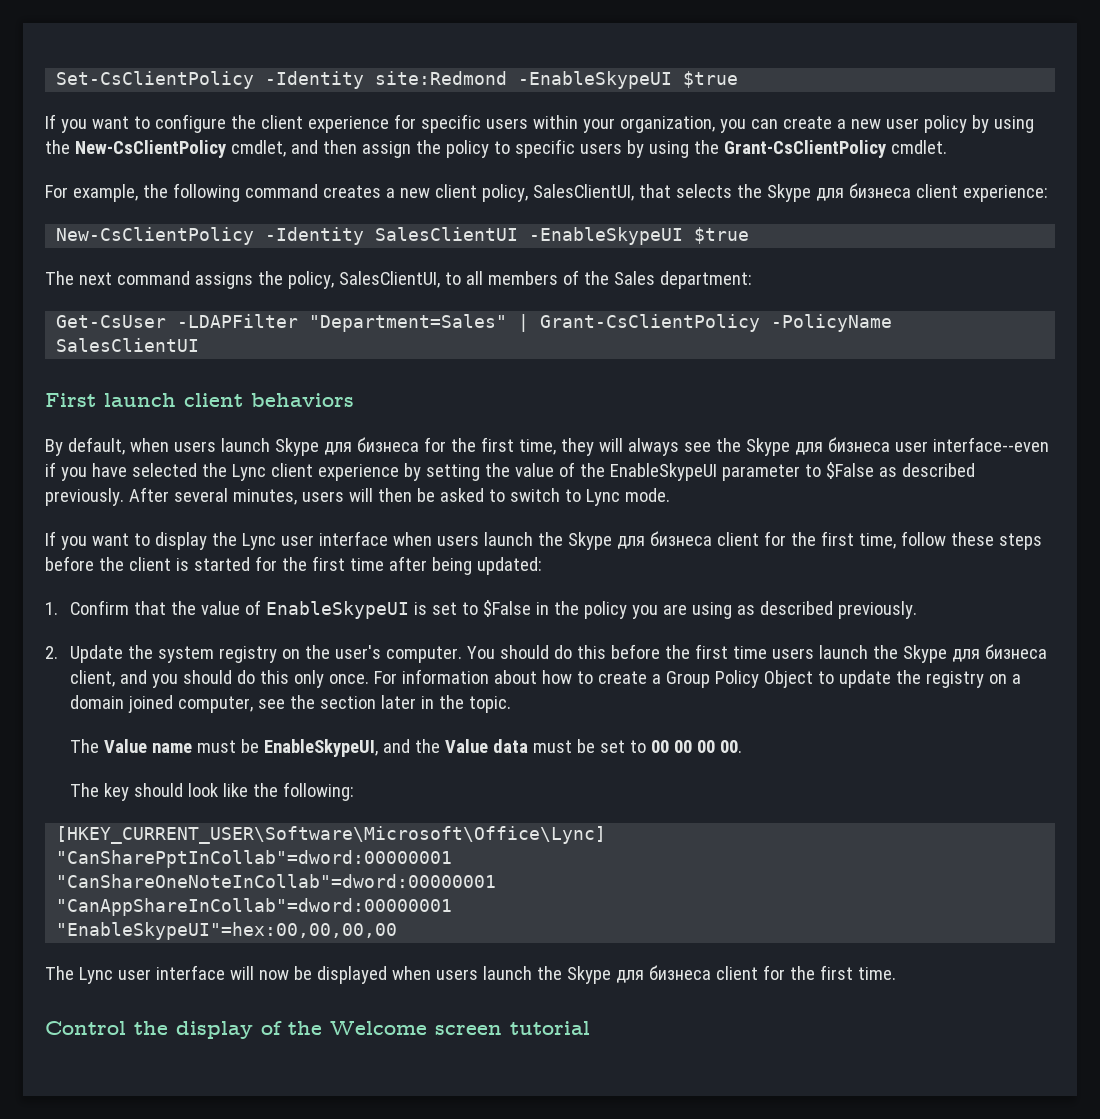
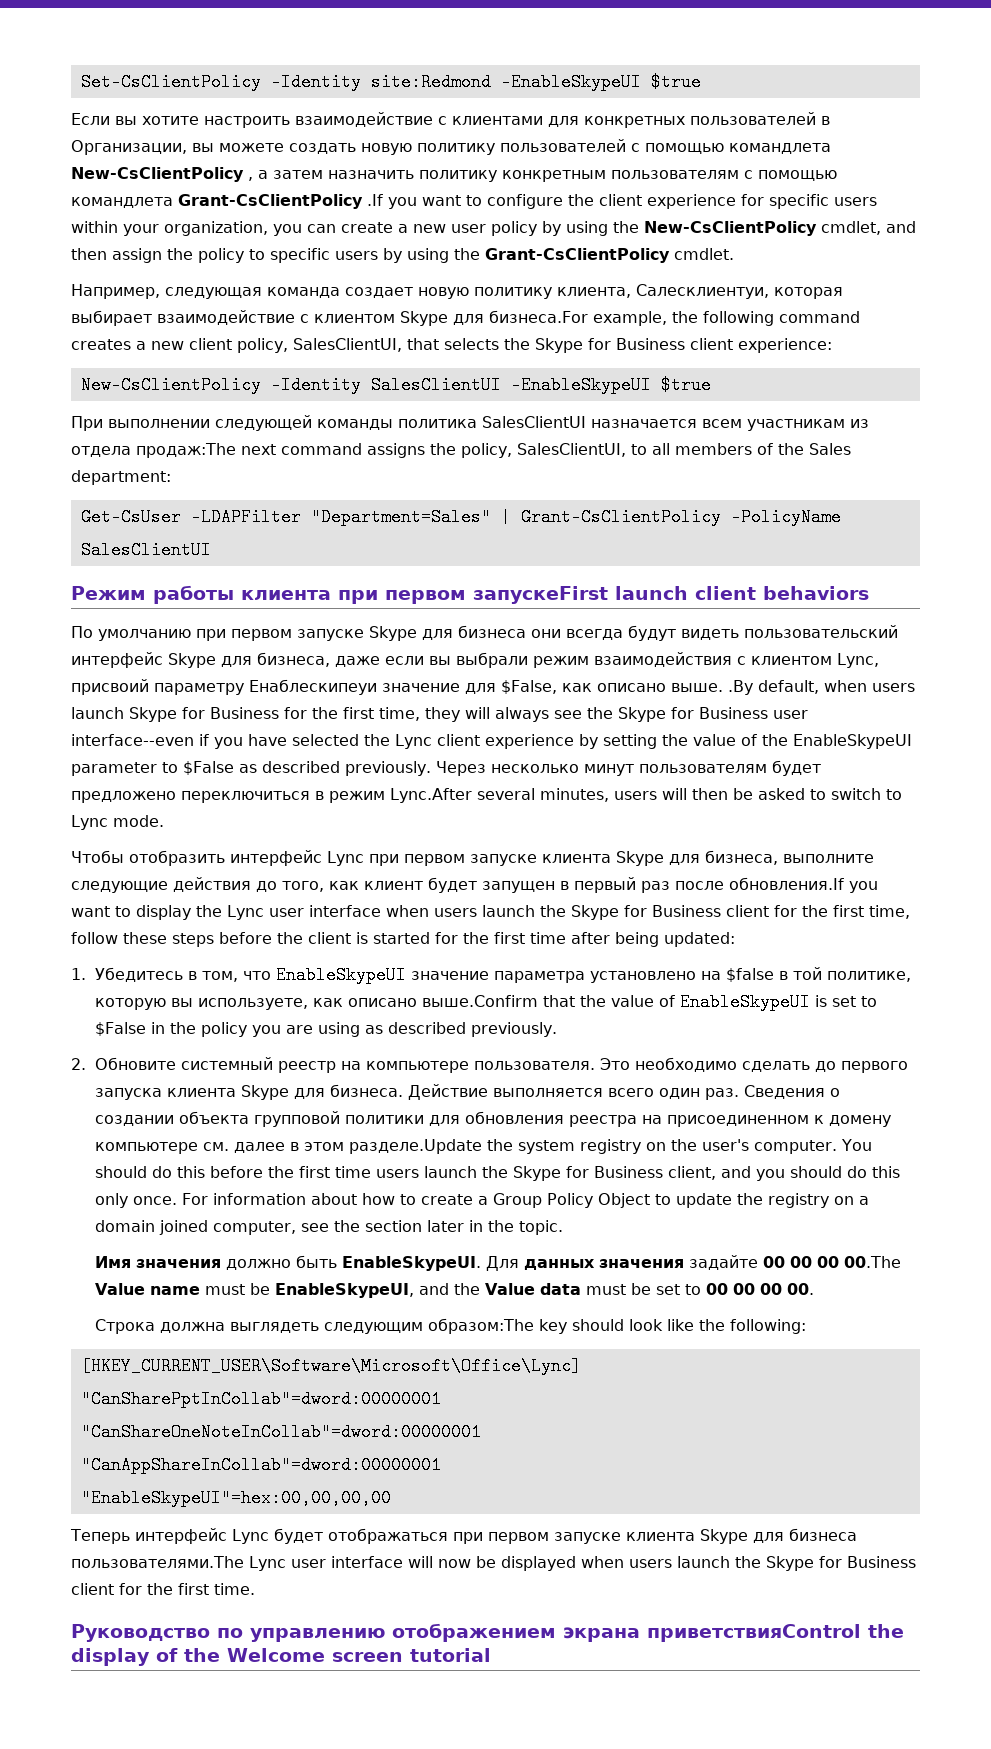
- If you want to configure the client experience for specific users within your organization, you can create a new user policy by using the New-CsClientPolicy cmdlet, and then assign the policy to specific users by using the Grant-CsClientPolicy cmdlet.
+ Если вы хотите настроить взаимодействие с клиентами для конкретных пользователей в Организации, вы можете создать новую политику пользователей с помощью командлета New-CsClientPolicy , а затем назначить политику конкретным пользователям с помощью командлета Grant-CsClientPolicy .If you want to configure the client experience for specific users within your organization, you can create a new user policy by using the New-CsClientPolicy cmdlet, and then assign the policy to specific users by using the Grant-CsClientPolicy cmdlet.
- For example, the following command creates a new client policy, SalesClientUI, that selects the Skype для бизнеса client experience:
+ Например, следующая команда создает новую политику клиента, Салесклиентуи, которая выбирает взаимодействие с клиентом Skype для бизнеса.For example, the following command creates a new client policy, SalesClientUI, that selects the Skype for Business client experience:
- The next command assigns the policy, SalesClientUI, to all members of the Sales department:
+ При выполнении следующей команды политика SalesClientUI назначается всем участникам из отдела продаж:The next command assigns the policy, SalesClientUI, to all members of the Sales department:
- First launch client behaviors
- By default, when users launch Skype для бизнеса for the first time, they will always see the Skype для бизнеса user interface--even if you have selected the Lync client experience by setting the value of the EnableSkypeUI parameter to $False as described previously.
+ Режим работы клиента при первом запускеFirst launch client behaviors
+ По умолчанию при первом запуске Skype для бизнеса они всегда будут видеть пользовательский интерфейс Skype для бизнеса, даже если вы выбрали режим взаимодействия с клиентом Lync, присвоий параметру Енаблескипеуи значение для $False, как описано выше. .By default, when users launch Skype for Business for the first time, they will always see the Skype for Business user interface--even if you have selected the Lync client experience by setting the value of the EnableSkypeUI parameter to $False as described previously.
- After several minutes, users will then be asked to switch to Lync mode.
+ Через несколько минут пользователям будет предложено переключиться в режим Lync.After several minutes, users will then be asked to switch to Lync mode.
- If you want to display the Lync user interface when users launch the Skype для бизнеса client for the first time, follow these steps before the client is started for the first time after being updated:
+ Чтобы отобразить интерфейс Lync при первом запуске клиента Skype для бизнеса, выполните следующие действия до того, как клиент будет запущен в первый раз после обновления.If you want to display the Lync user interface when users launch the Skype for Business client for the first time, follow these steps before the client is started for the first time after being updated:
- 1. Confirm that the value of EnableSkypeUI is set to $False in the policy you are using as described previously.
+ 1. Убедитесь в том, что EnableSkypeUI значение параметра установлено на $false в той политике, которую вы используете, как описано выше.Confirm that the value of EnableSkypeUI is set to $False in the policy you are using as described previously.
- 2. Update the system registry on the user's computer.
+ 2. Обновите системный реестр на компьютере пользователя. Это необходимо сделать до первого запуска клиента Skype для бизнеса. Действие выполняется всего один раз. Сведения о создании объекта групповой политики для обновления реестра на присоединенном к домену компьютере см. далее в этом разделе.Update the system registry on the user's computer.
- You should do this before the first time users launch the Skype для бизнеса client, and you should do this only once.
+ You should do this before the first time users launch the Skype for Business client, and you should do this only once.
- The Value name must be EnableSkypeUI, and the Value data must be set to 00 00 00 00.
+ Имя значения должно быть EnableSkypeUI. Для данных значения задайте 00 00 00 00.The Value name must be EnableSkypeUI, and the Value data must be set to 00 00 00 00.
- The key should look like the following:
+ Строка должна выглядеть следующим образом:The key should look like the following:
- The Lync user interface will now be displayed when users launch the Skype для бизнеса client for the first time.
+ Теперь интерфейс Lync будет отображаться при первом запуске клиента Skype для бизнеса пользователями.The Lync user interface will now be displayed when users launch the Skype for Business client for the first time.
- Control the display of the Welcome screen tutorial
+ Руководство по управлению отображением экрана приветствияControl the display of the Welcome screen tutorial

